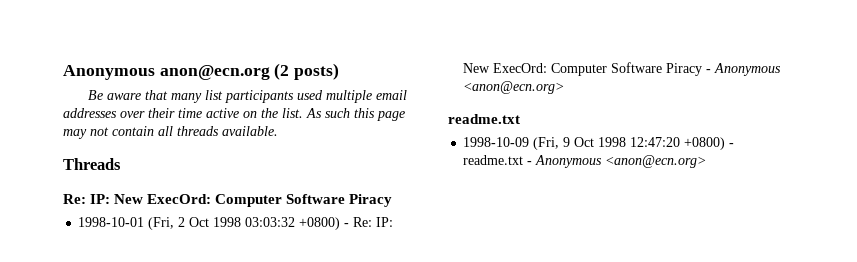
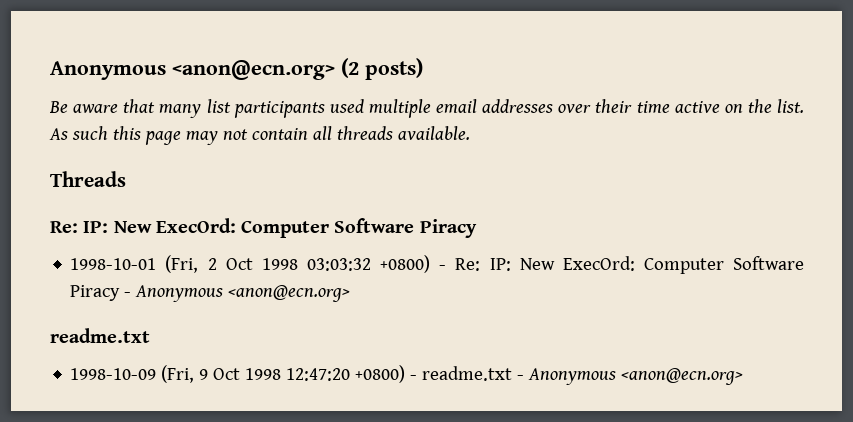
- Anonymous anon@ecn.org (2 posts)
+ Anonymous <anon@ecn.org> (2 posts)

